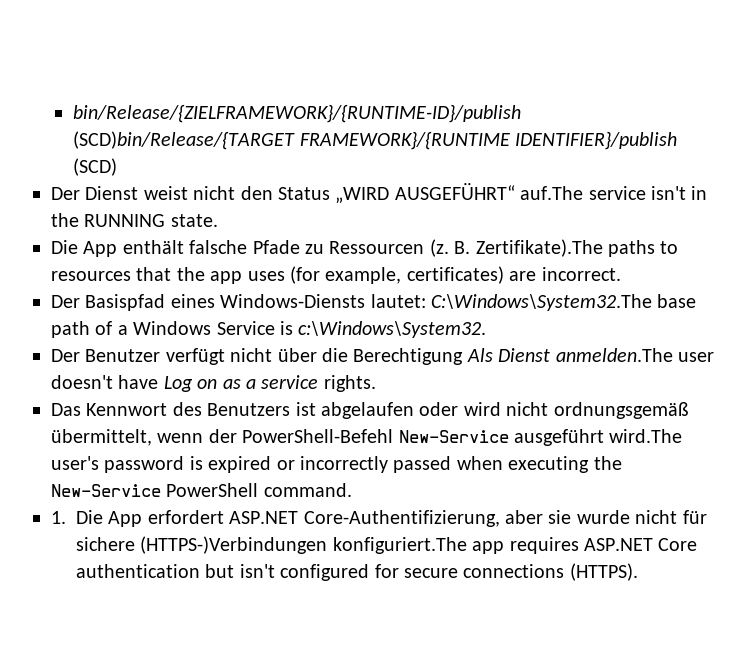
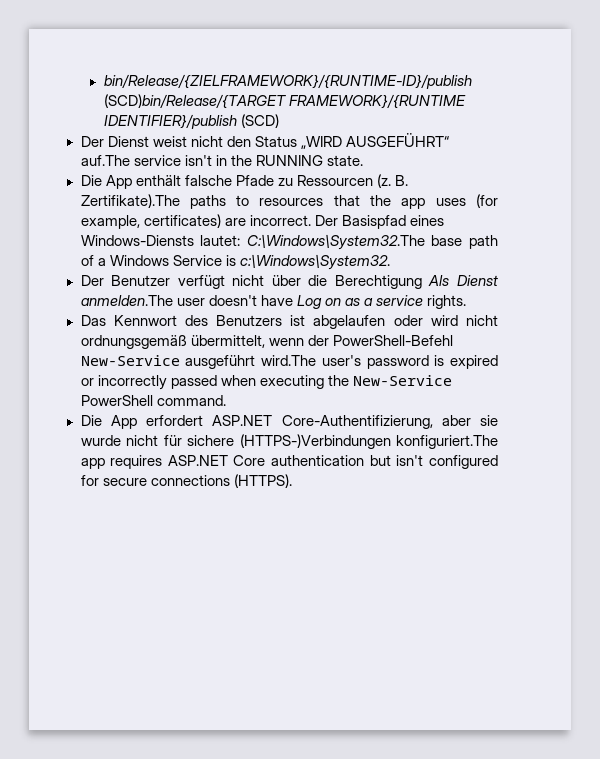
- B. Zertifikate).The paths to resources that the app uses (for example, certificates) are incorrect.
- Der Basispfad eines Windows-Diensts lautet: C:\Windows\System32.The base path of a Windows Service is c:\Windows\System32.
+ B. Zertifikate).The paths to resources that the app uses (for example, certificates) are incorrect. Der Basispfad eines Windows-Diensts lautet: C:\Windows\System32.The base path of a Windows Service is c:\Windows\System32.
- 1. Die App erfordert ASP.NET Core-Authentifizierung, aber sie wurde nicht für sichere (HTTPS-)Verbindungen konfiguriert.The app requires ASP.NET Core authentication but isn't configured for secure connections (HTTPS).
+ Die App erfordert ASP.NET Core-Authentifizierung, aber sie wurde nicht für sichere (HTTPS-)Verbindungen konfiguriert.The app requires ASP.NET Core authentication but isn't configured for secure connections (HTTPS).

